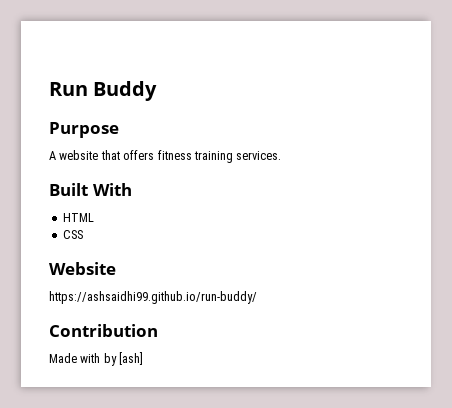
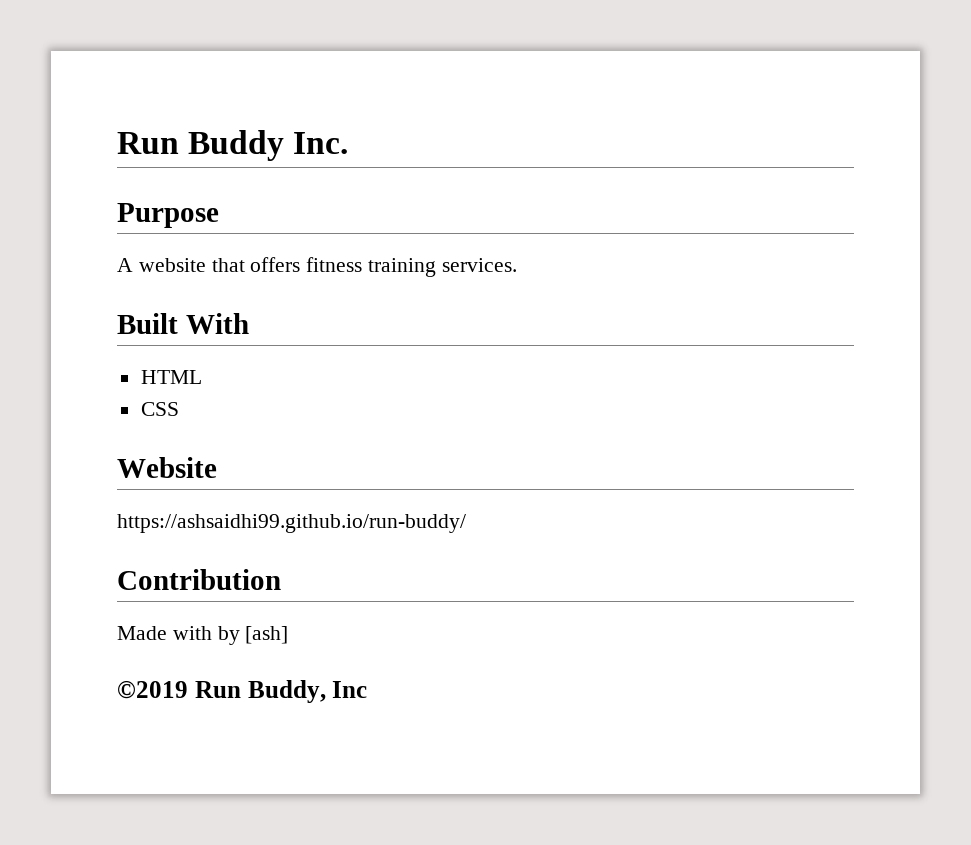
- Run Buddy
+ Run Buddy Inc.
+ ©2019 Run Buddy, Inc

